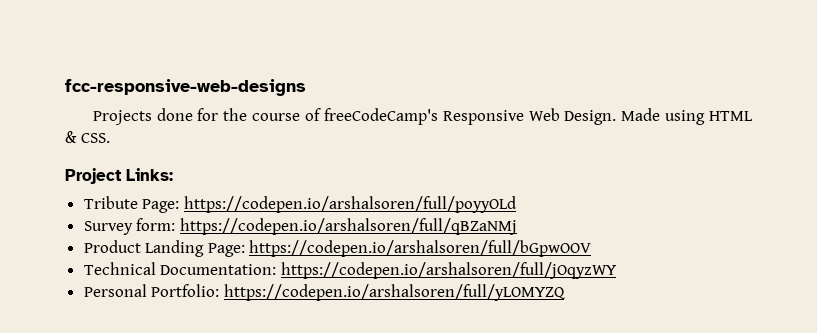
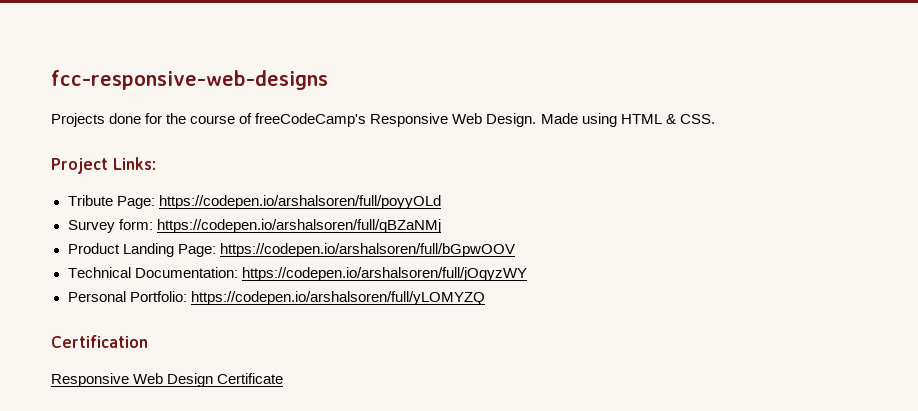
+ Certification
+ Responsive Web Design Certificate

